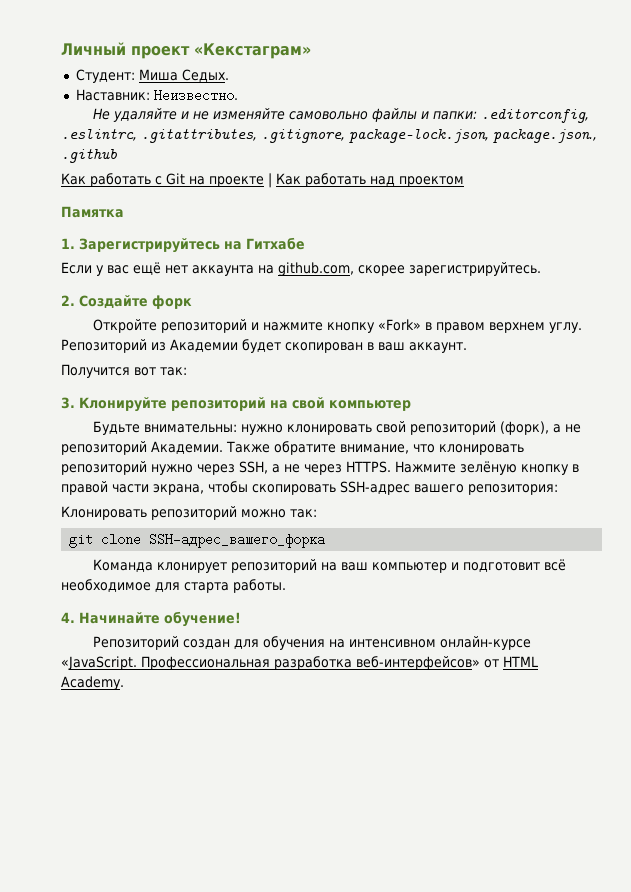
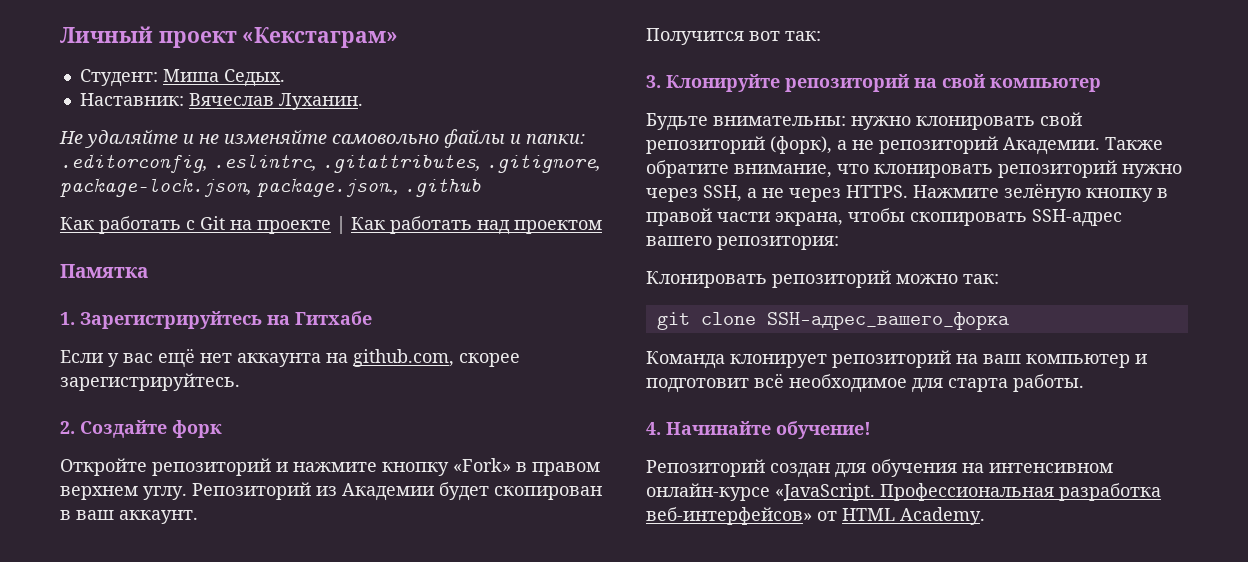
- Наставник: Неизвестно.
+ Наставник: Вячеслав Луханин.

